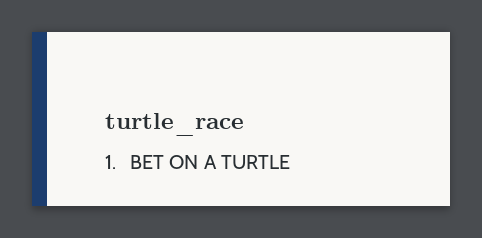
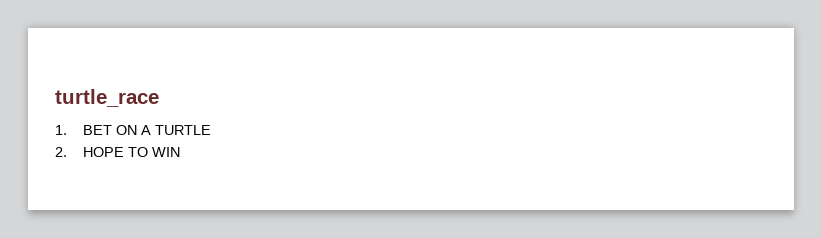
+ 2. HOPE TO WIN

